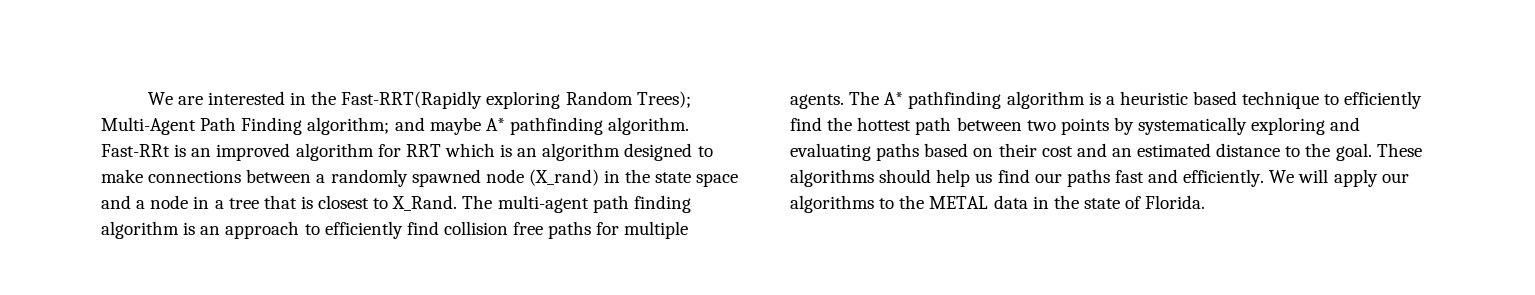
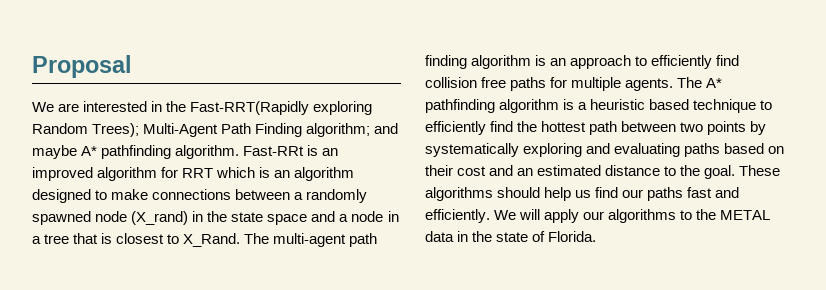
+ Proposal

